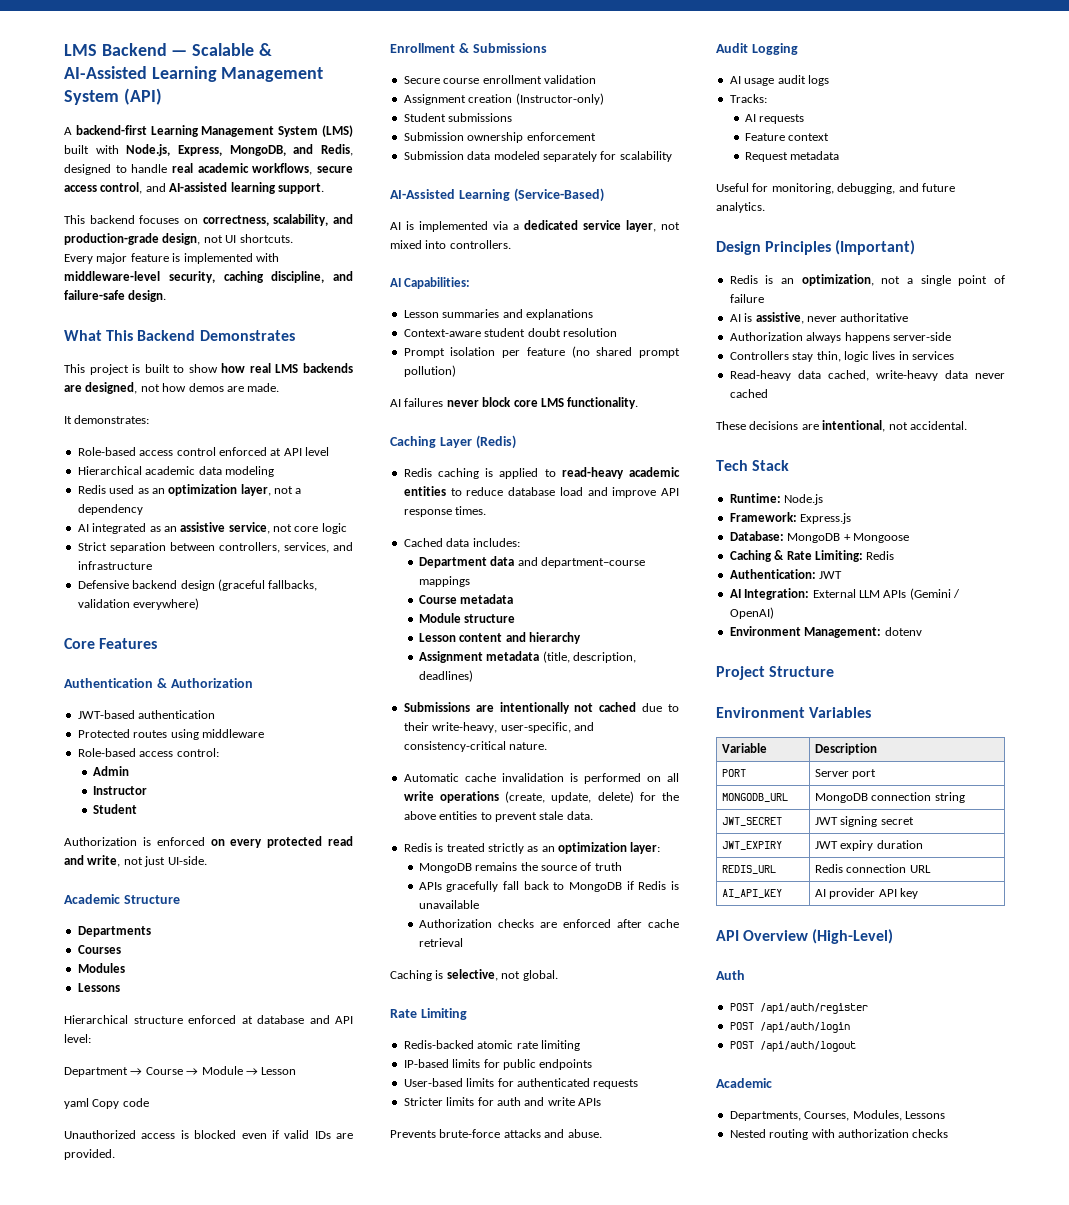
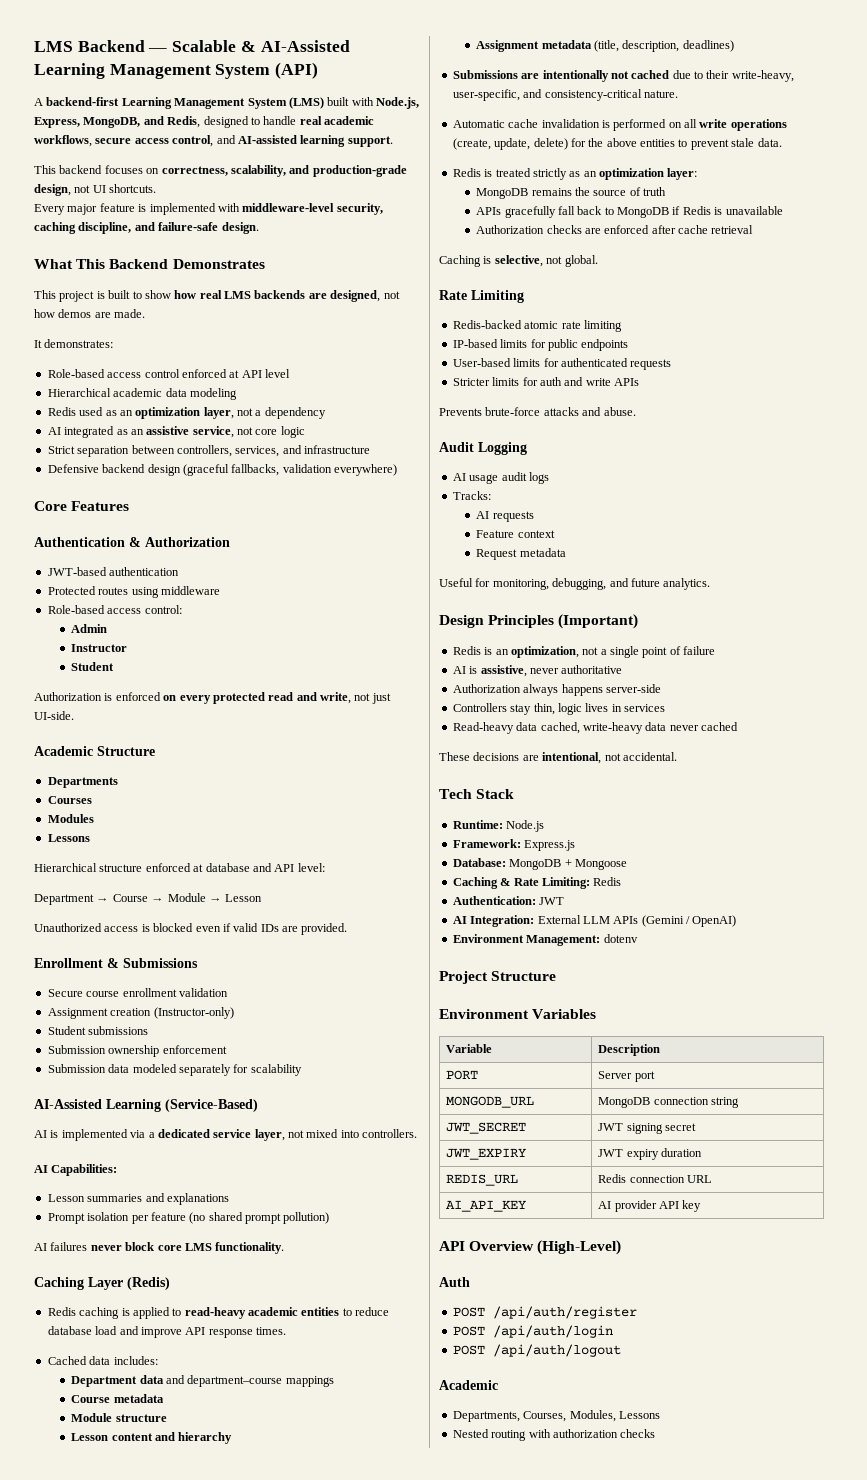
- yaml Copy code
- Context-aware student doubt resolution

